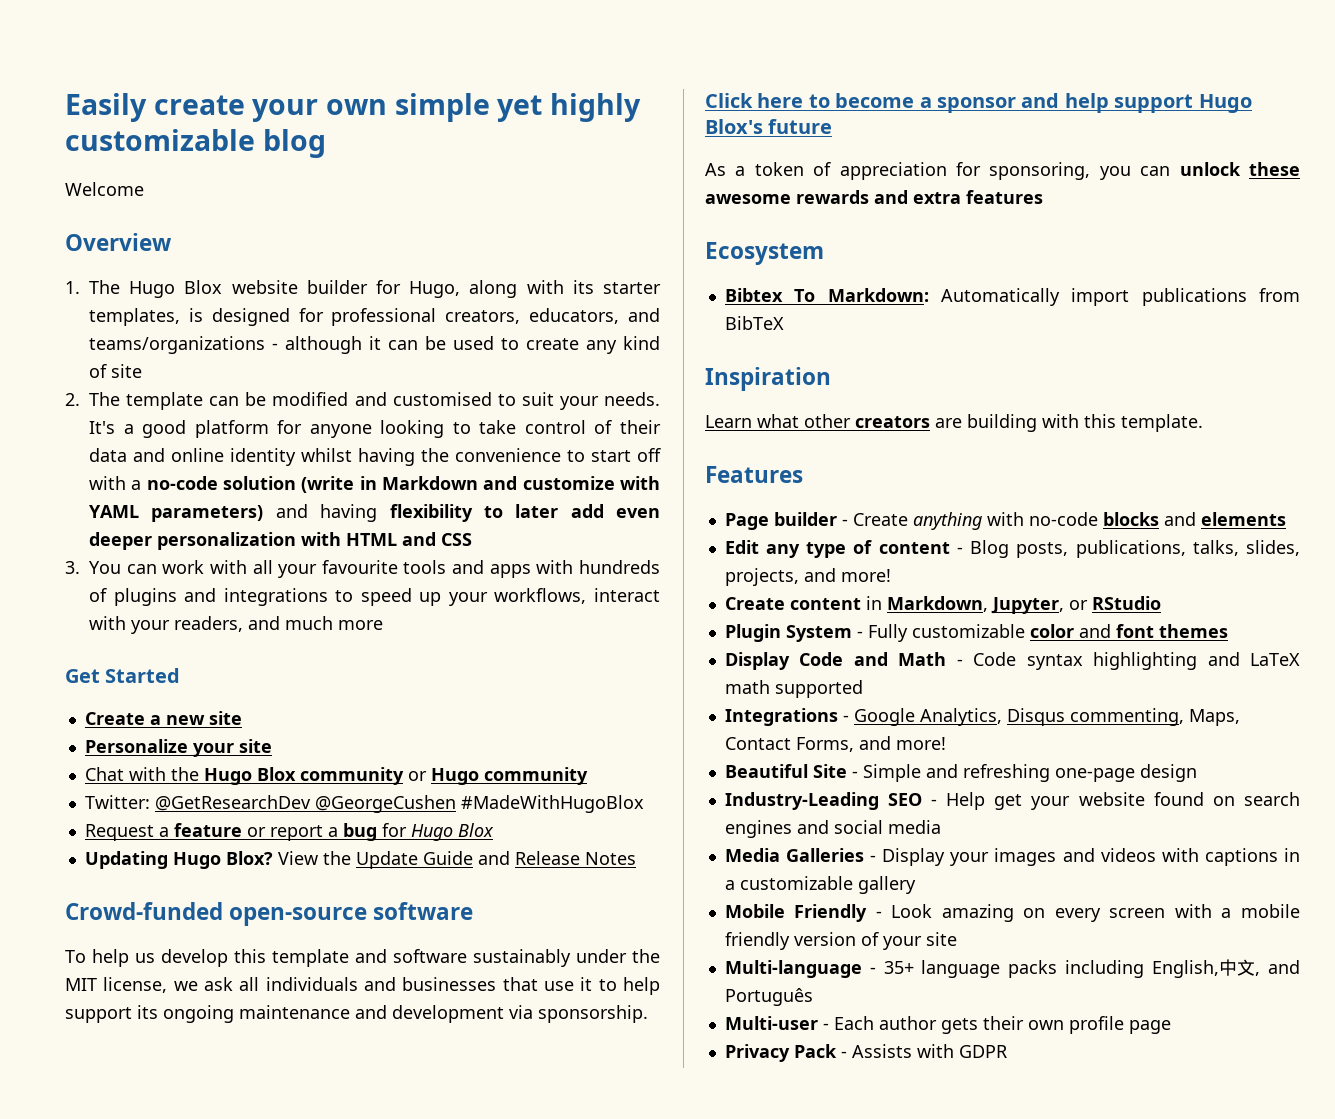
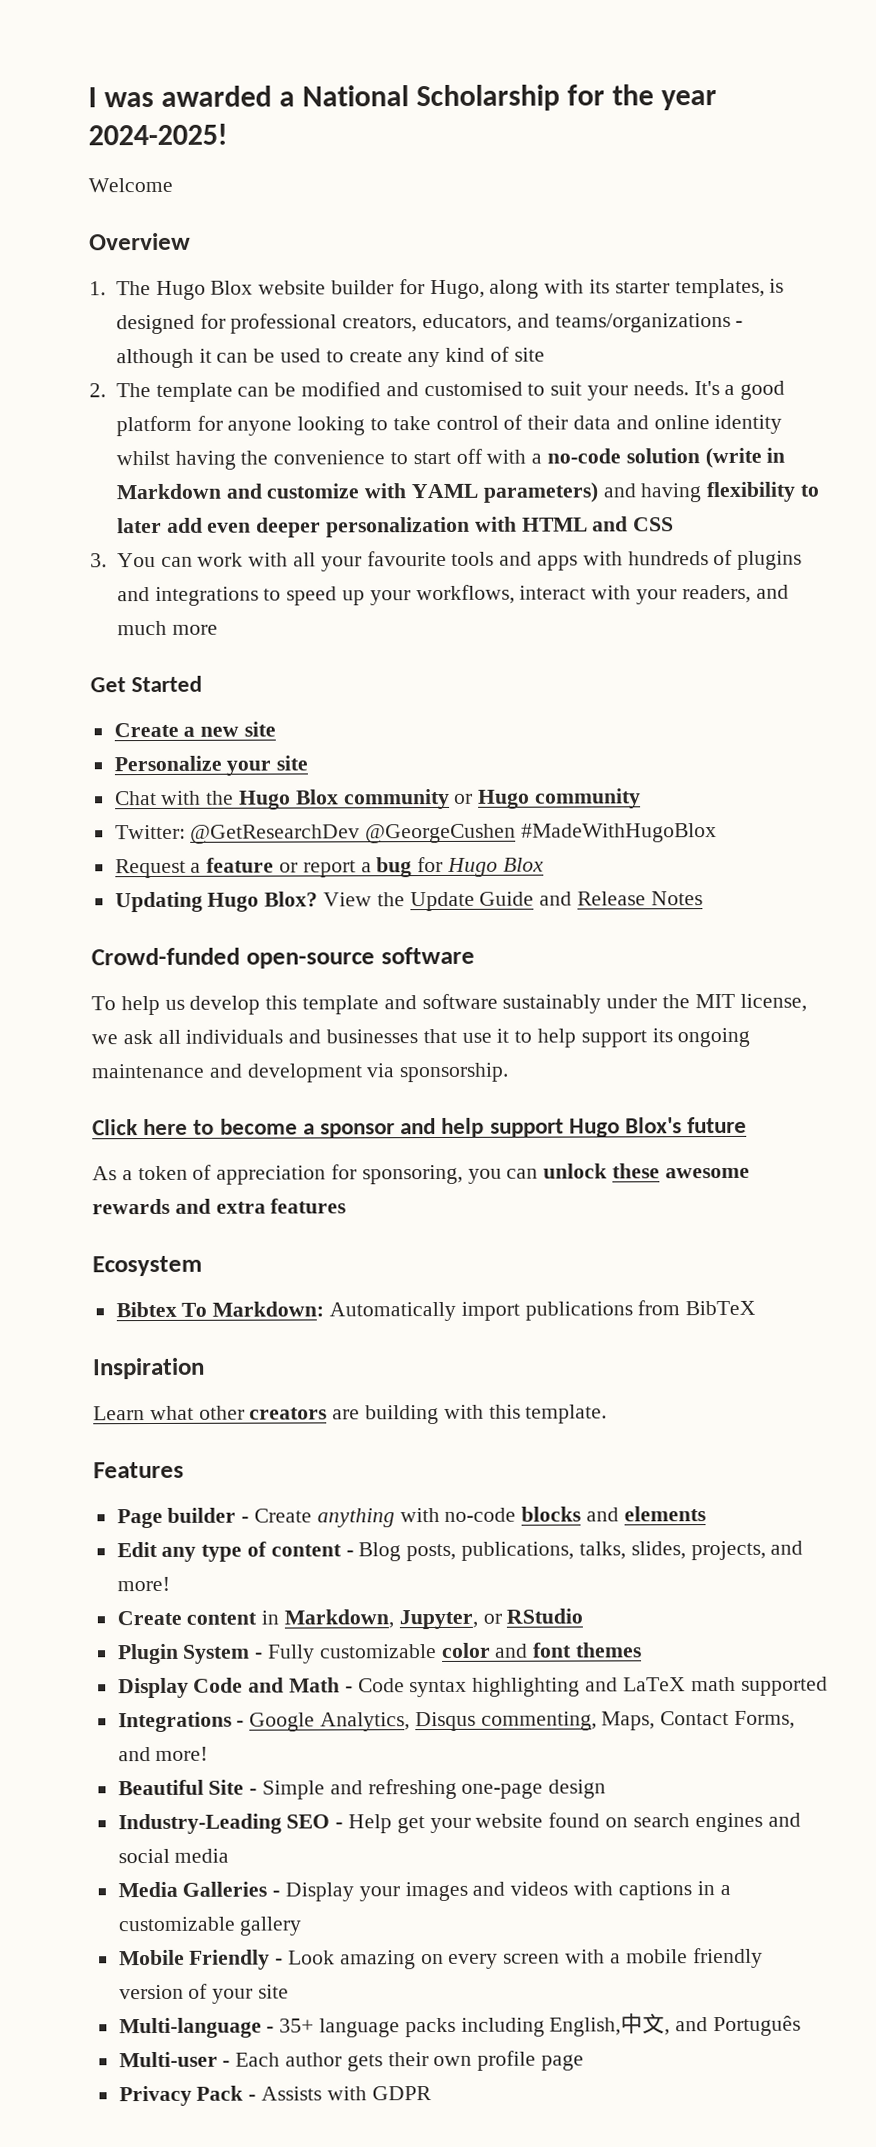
- Easily create your own simple yet highly customizable blog
+ I was awarded a National Scholarship for the year 2024-2025!

